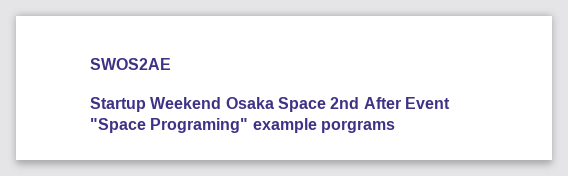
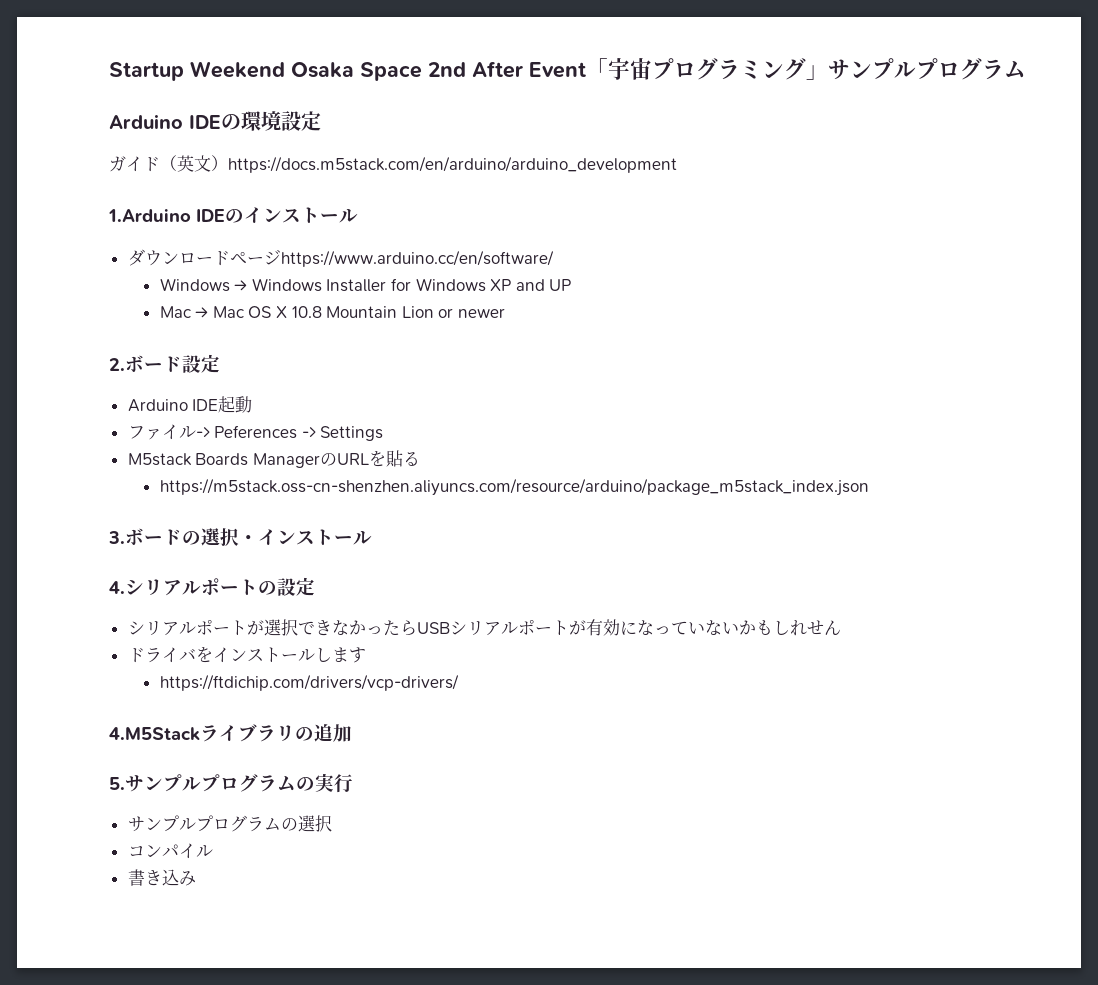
- SWOS2AE
- Startup Weekend Osaka Space 2nd After Event "Space Programing" example porgrams
+ Startup Weekend Osaka Space 2nd After Event「宇宙プログラミング」サンプルプログラム
+ Arduino IDEの環境設定
+ ガイド（英文）https://docs.m5stack.com/en/arduino/arduino_development
+ 1.Arduino IDEのインストール
+ ダウンロードページhttps://www.arduino.cc/en/software/
+ Windows → Windows Installer for Windows XP and UP
+ Mac → Mac OS X 10.8 Mountain Lion or newer
+ 2.ボード設定
+ Arduino IDE起動
+ ファイル-> Peferences -> Settings
+ M5stack Boards ManagerのURLを貼る
+ https://m5stack.oss-cn-shenzhen.aliyuncs.com/resource/arduino/package_m5stack_index.json
+ 3.ボードの選択・インストール
+ 4.シリアルポートの設定
+ シリアルポートが選択できなかったらUSBシリアルポートが有効になっていないかもしれせん
+ ドライバをインストールします
+ https://ftdichip.com/drivers/vcp-drivers/
+ 4.M5Stackライブラリの追加
+ 5.サンプルプログラムの実行
+ サンプルプログラムの選択
+ コンパイル
+ 書き込み

